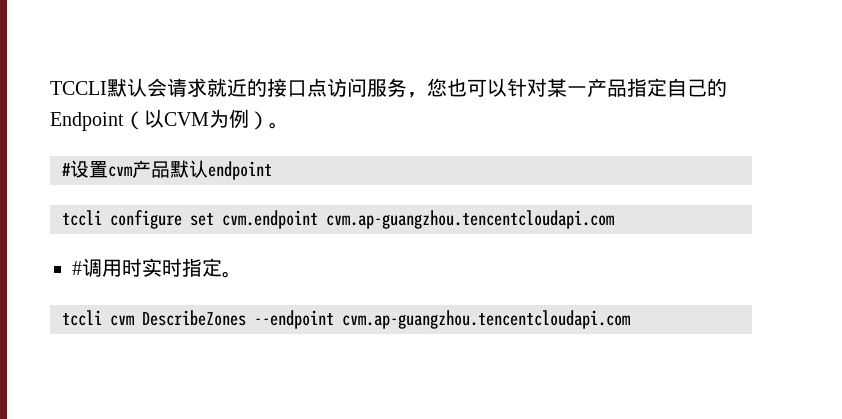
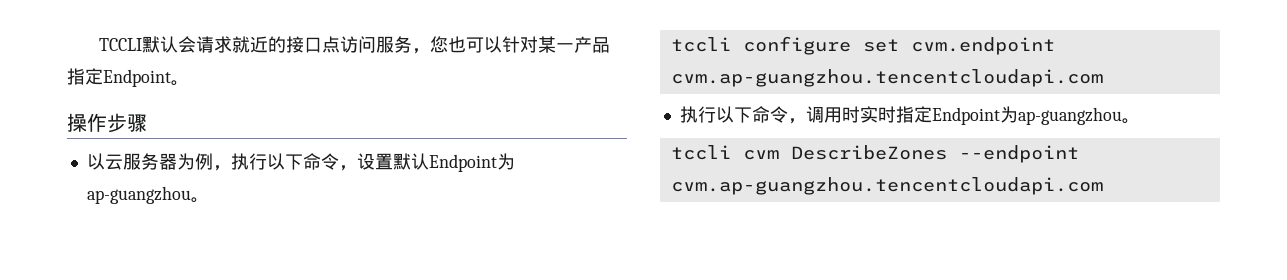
- TCCLI默认会请求就近的接口点访问服务，您也可以针对某一产品指定自己的Endpoint（以CVM为例）。
- #设置cvm产品默认endpoint
+ TCCLI默认会请求就近的接口点访问服务，您也可以针对某一产品指定Endpoint。
+ 操作步骤
+ 以云服务器为例，执行以下命令，设置默认Endpoint为ap-guangzhou。
- #调用时实时指定。
+ 执行以下命令，调用时实时指定Endpoint为ap-guangzhou。

